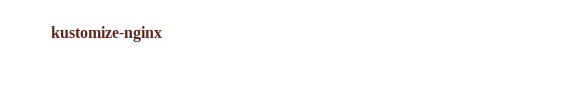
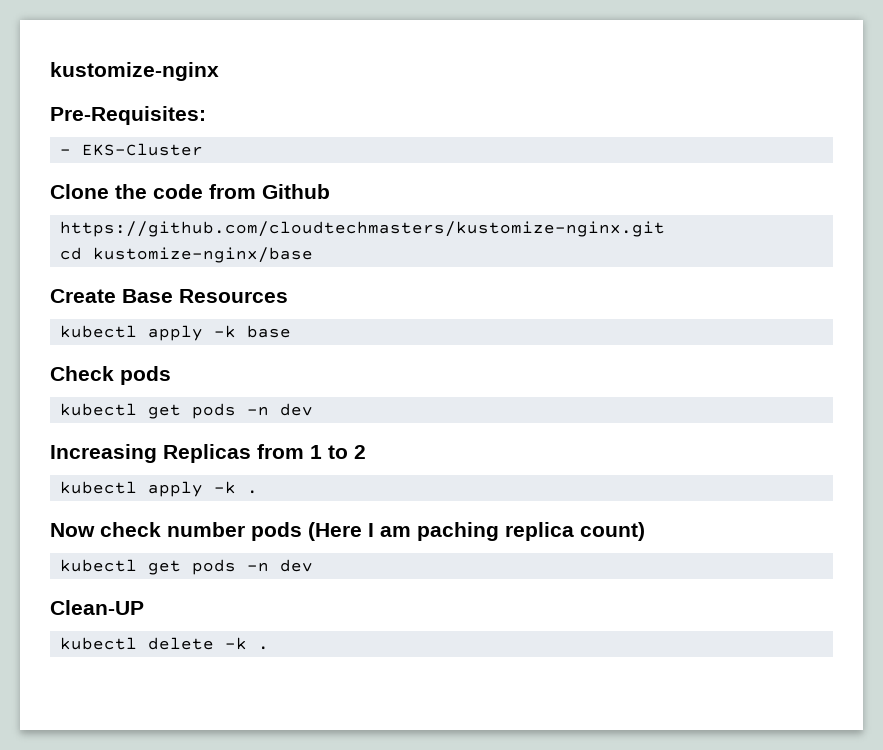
+ Pre-Requisites:
+ - EKS-Cluster
+ Clone the code from Github
+ https://github.com/cloudtechmasters/kustomize-nginx.git
+ cd kustomize-nginx/base
+ Create Base Resources
+ kubectl apply -k base
+ Check pods
+ kubectl get pods -n dev
+ Increasing Replicas from 1 to 2
+ kubectl apply -k .
+ Now check number pods (Here I am paching replica count)
+ kubectl get pods -n dev
+ Clean-UP
+ kubectl delete -k .

